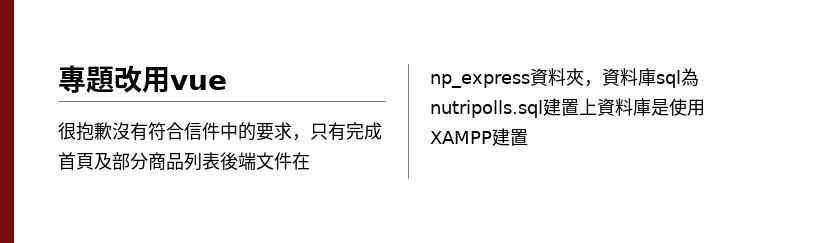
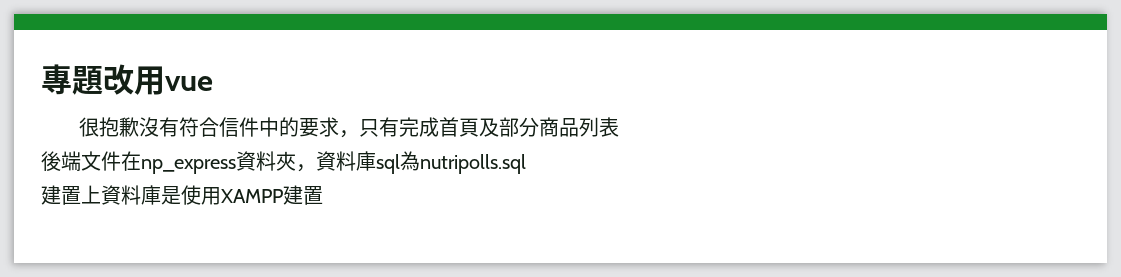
- 很抱歉沒有符合信件中的要求，只有完成首頁及部分商品列表後端文件在np_express資料夾，資料庫sql為nutripolls.sql建置上資料庫是使用XAMPP建置
+ 很抱歉沒有符合信件中的要求，只有完成首頁及部分商品列表
+ 後端文件在np_express資料夾，資料庫sql為nutripolls.sql
+ 建置上資料庫是使用XAMPP建置

